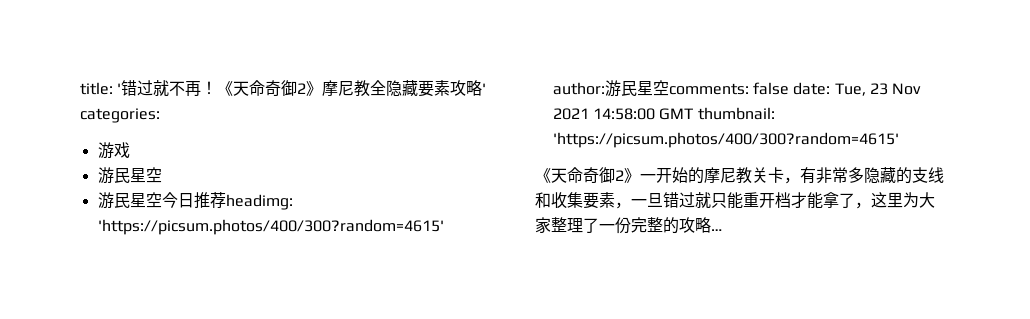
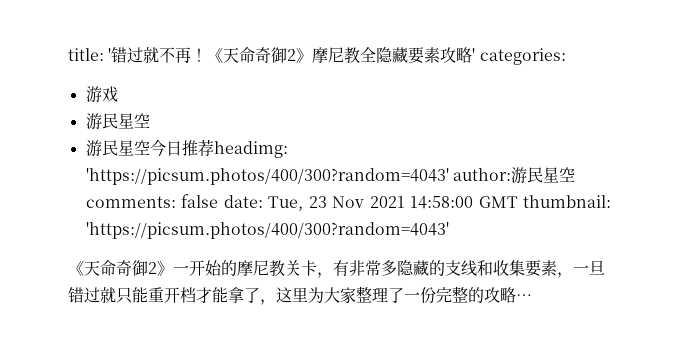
- 游民星空今日推荐headimg: 'https://picsum.photos/400/300?random=4615' author:游民星空comments: false date: Tue, 23 Nov 2021 14:58:00 GMT thumbnail: 'https://picsum.photos/400/300?random=4615'
+ 游民星空今日推荐headimg: 'https://picsum.photos/400/300?random=4043' author:游民星空comments: false date: Tue, 23 Nov 2021 14:58:00 GMT thumbnail: 'https://picsum.photos/400/300?random=4043'

